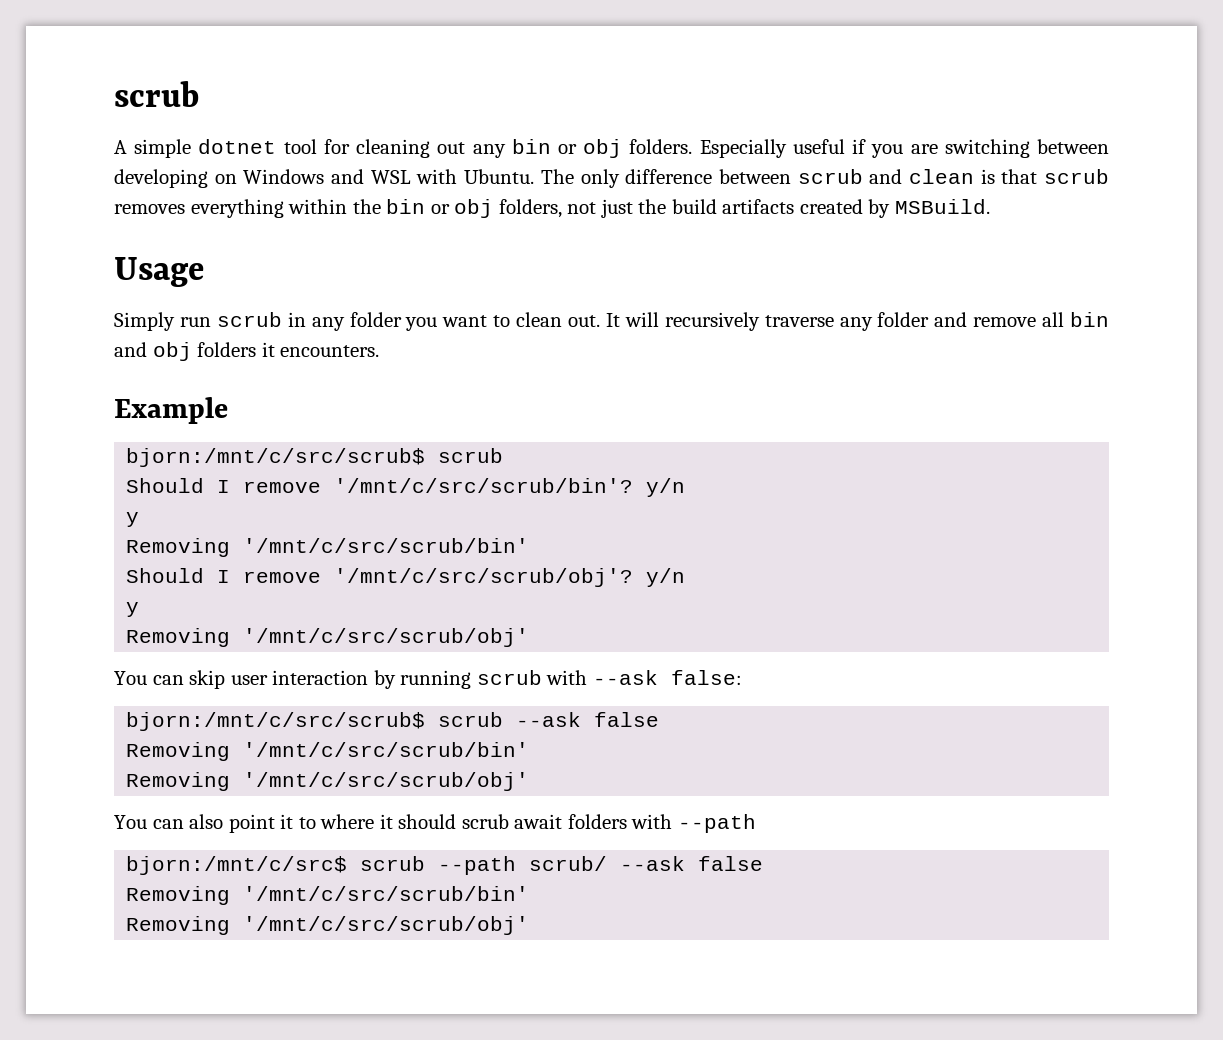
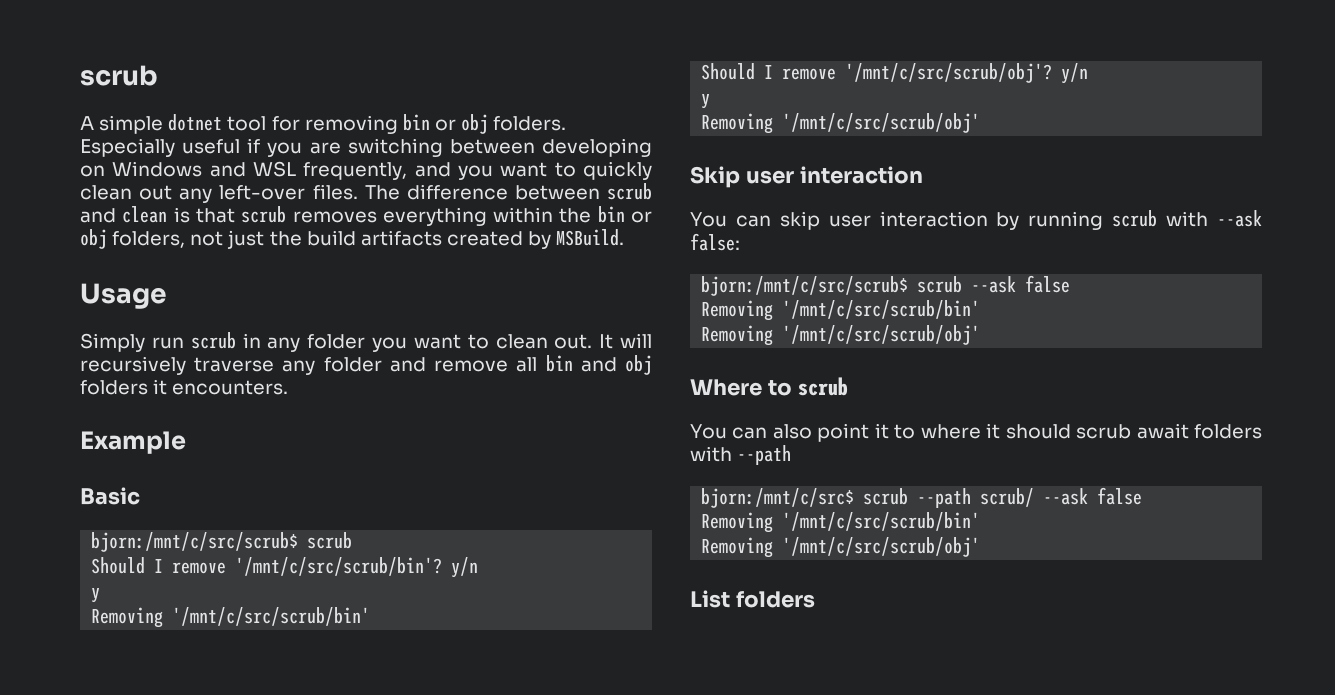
- A simple dotnet tool for cleaning out any bin or obj folders.
+ A simple dotnet tool for removing bin or obj folders.
- Especially useful if you are switching between developing on Windows and WSL with Ubuntu. The only difference between scrub and clean is that scrub removes everything within the bin or obj folders, not just the build artifacts created by MSBuild.
+ Especially useful if you are switching between developing on Windows and WSL frequently, and you want to quickly clean out any left-over files. The difference between scrub and clean is that scrub removes everything within the bin or obj folders, not just the build artifacts created by MSBuild.
+ Basic
+ Skip user interaction
+ Where to scrub
+ List folders

